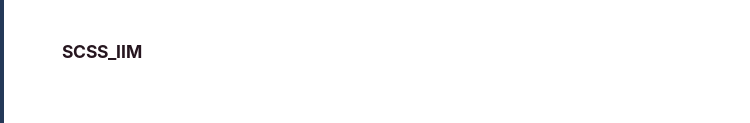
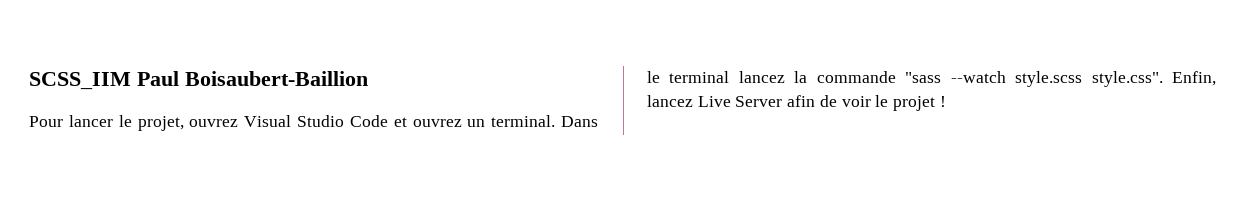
- SCSS_IIM
+ SCSS_IIM Paul Boisaubert-Baillion
+ Pour lancer le projet, ouvrez Visual Studio Code et ouvrez un terminal. Dans le terminal lancez la commande "sass --watch style.scss style.css". Enfin, lancez Live Server afin de voir le projet !

